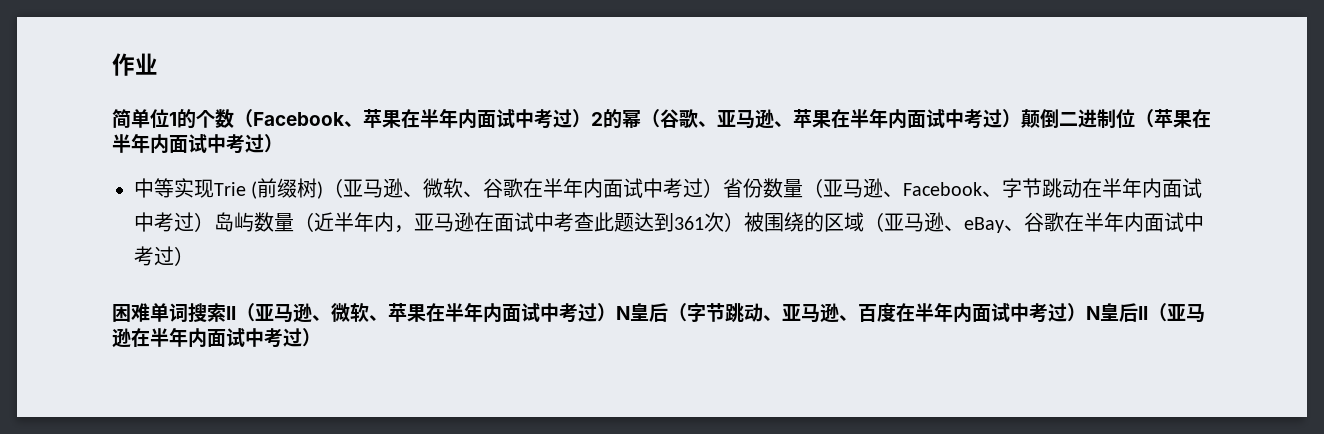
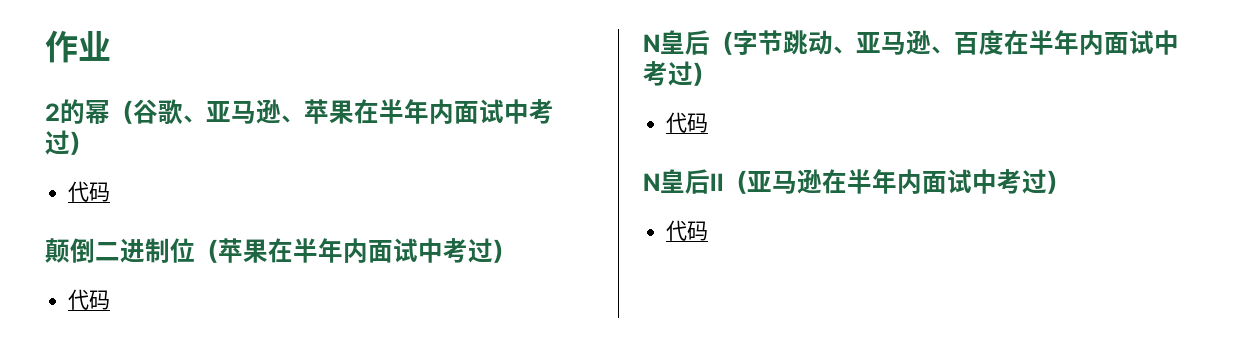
- 简单位1的个数（Facebook、苹果在半年内面试中考过）2的幂（谷歌、亚马逊、苹果在半年内面试中考过）颠倒二进制位（苹果在半年内面试中考过）
- 中等实现Trie (前缀树)（亚马逊、微软、谷歌在半年内面试中考过）省份数量（亚马逊、Facebook、字节跳动在半年内面试中考过）岛屿数量（近半年内，亚马逊在面试中考查此题达到361次）被围绕的区域（亚马逊、eBay、谷歌在半年内面试中考过）
- 困难单词搜索II（亚马逊、微软、苹果在半年内面试中考过）N皇后（字节跳动、亚马逊、百度在半年内面试中考过）N皇后II（亚马逊在半年内面试中考过）
+ 2的幂（谷歌、亚马逊、苹果在半年内面试中考过）
+ 代码
+ 颠倒二进制位（苹果在半年内面试中考过）
+ 代码
+ N皇后（字节跳动、亚马逊、百度在半年内面试中考过）
+ 代码
+ N皇后II（亚马逊在半年内面试中考过）
+ 代码

